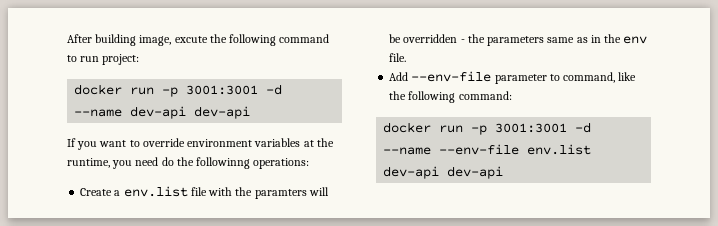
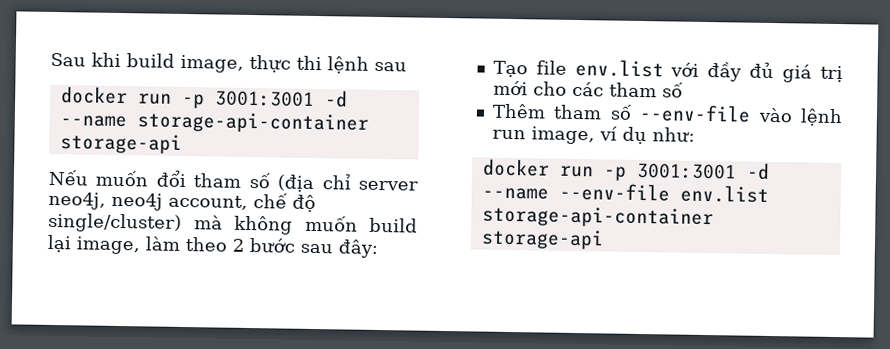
- After building image, excute the following command to run project:
- docker run -p 3001:3001 -d --name dev-api dev-api
- If you want to override environment variables at the runtime, you need do the followinng operations:
- Create a env.list file with the paramters will be overridden - the parameters same as in the env file.
- Add --env-file parameter to command, like the following command:
+ Sau khi build image, thực thi lệnh sau
+ docker run -p 3001:3001 -d --name storage-api-container storage-api
+ Nếu muốn đổi tham số (địa chỉ server neo4j, neo4j account, chế độ single/cluster) mà không muốn build lại image, làm theo 2 bước sau đây:
+ Tạo file env.list với đầy đủ giá trị mới cho các tham số
+ Thêm tham số --env-file vào lệnh run image, ví dụ như:
- docker run -p 3001:3001 -d --name --env-file env.list dev-api dev-api
+ docker run -p 3001:3001 -d --name --env-file env.list storage-api-container storage-api

